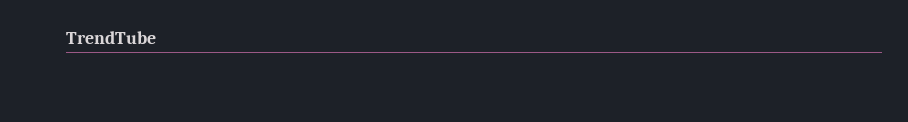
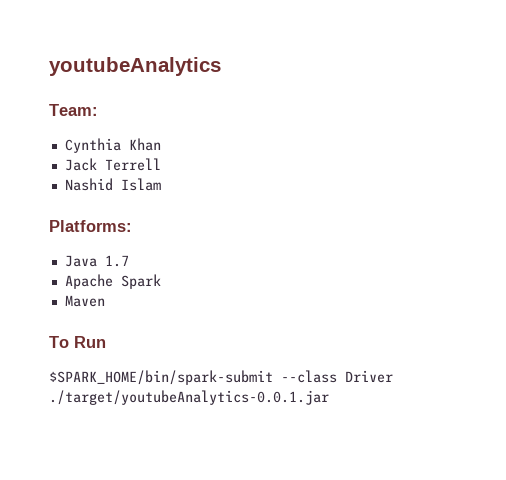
- TrendTube
+ youtubeAnalytics
+ Team:
+ Cynthia Khan
+ Jack Terrell
+ Nashid Islam
+ Platforms:
+ Java 1.7
+ Apache Spark
+ Maven
+ To Run
+ $SPARK_HOME/bin/spark-submit --class Driver ./target/youtubeAnalytics-0.0.1.jar

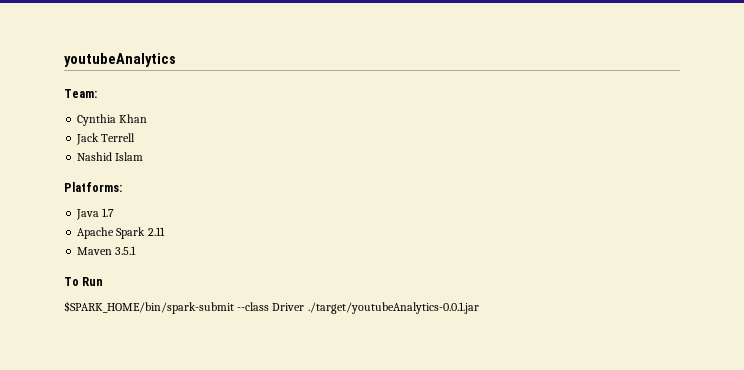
- Apache Spark
+ Apache Spark 2.11
- Maven
+ Maven 3.5.1

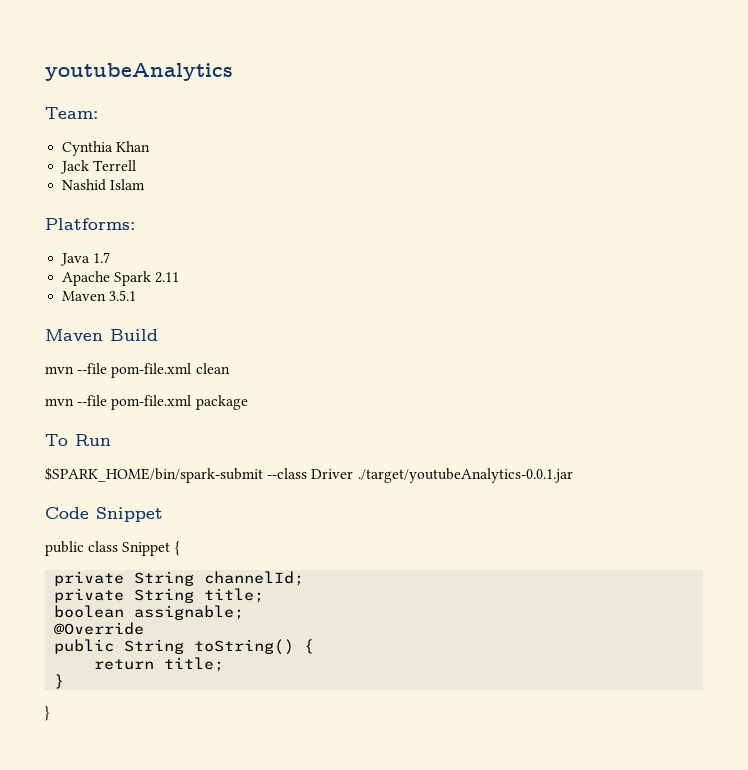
+ Maven Build
+ mvn --file pom-file.xml clean
+ mvn --file pom-file.xml package
+ Code Snippet
+ public class Snippet {
+ private String channelId;
+ private String title;
+ boolean assignable;
+ @Override
+ public String toString() {
+ return title;
+ }
+ }

